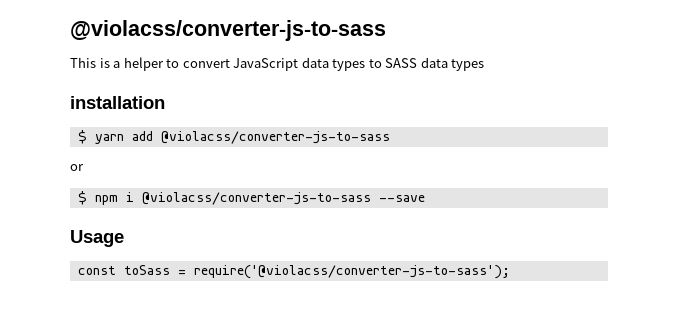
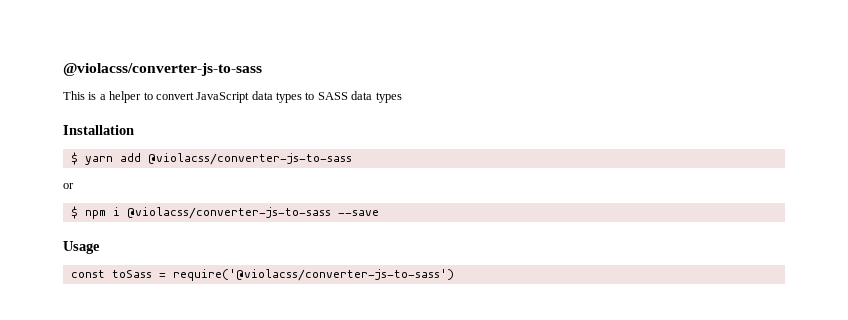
- installation
+ Installation
- const toSass = require('@violacss/converter-js-to-sass');
+ const toSass = require('@violacss/converter-js-to-sass')

